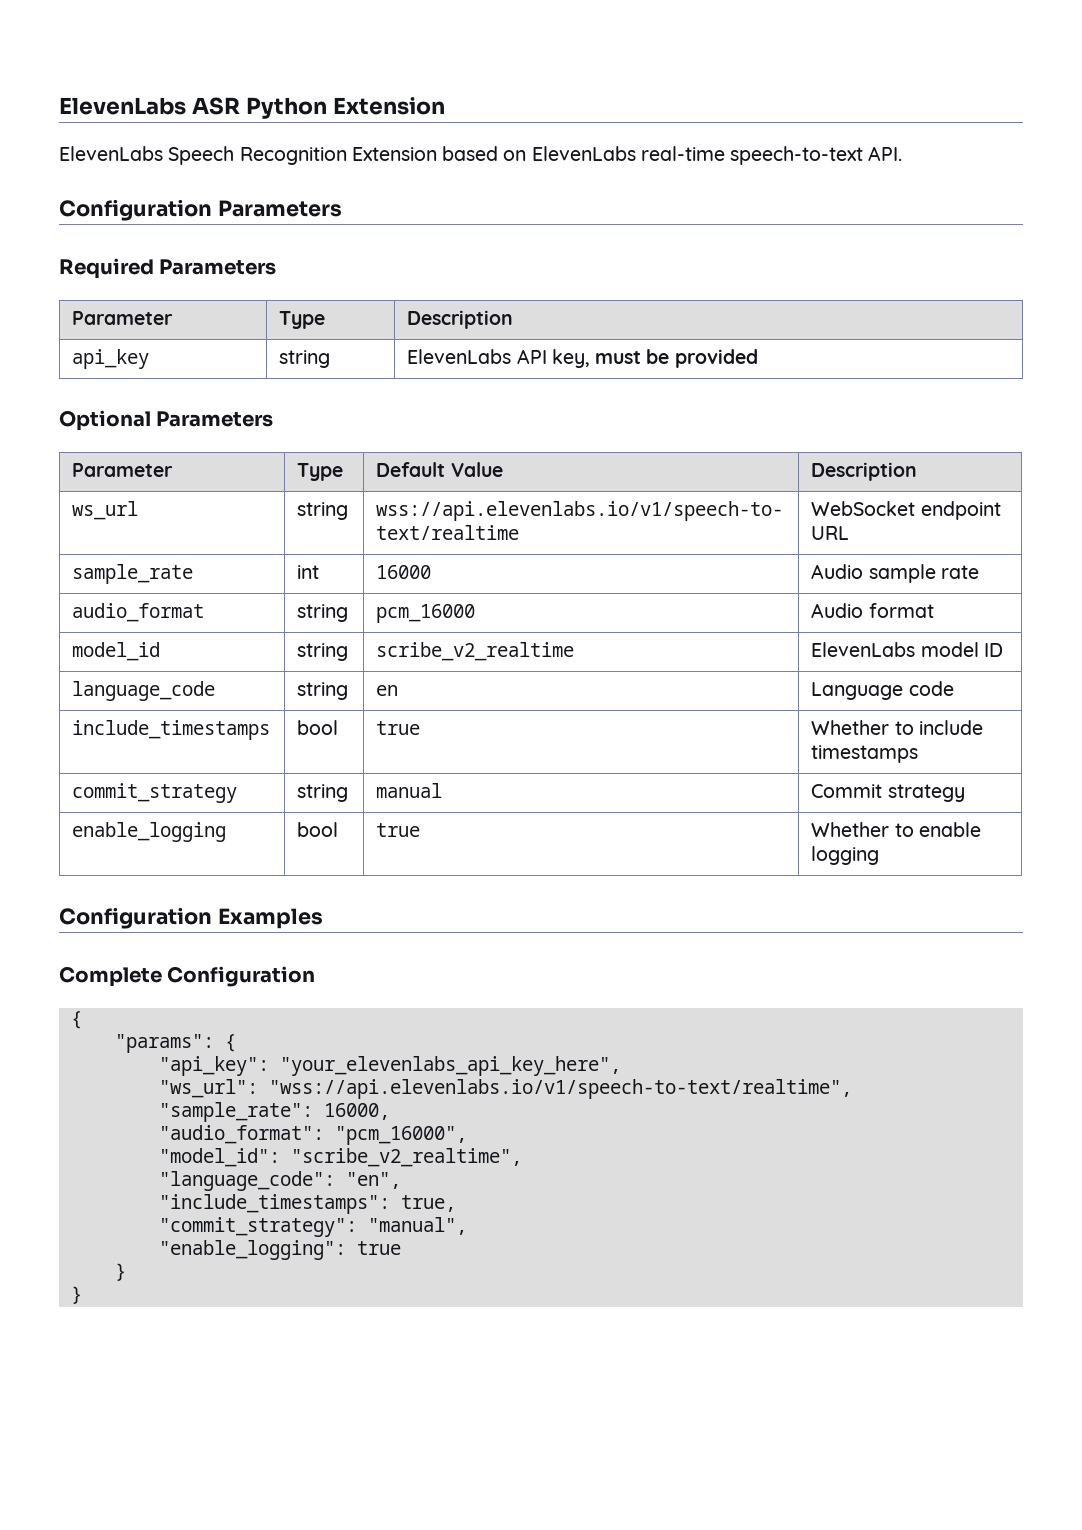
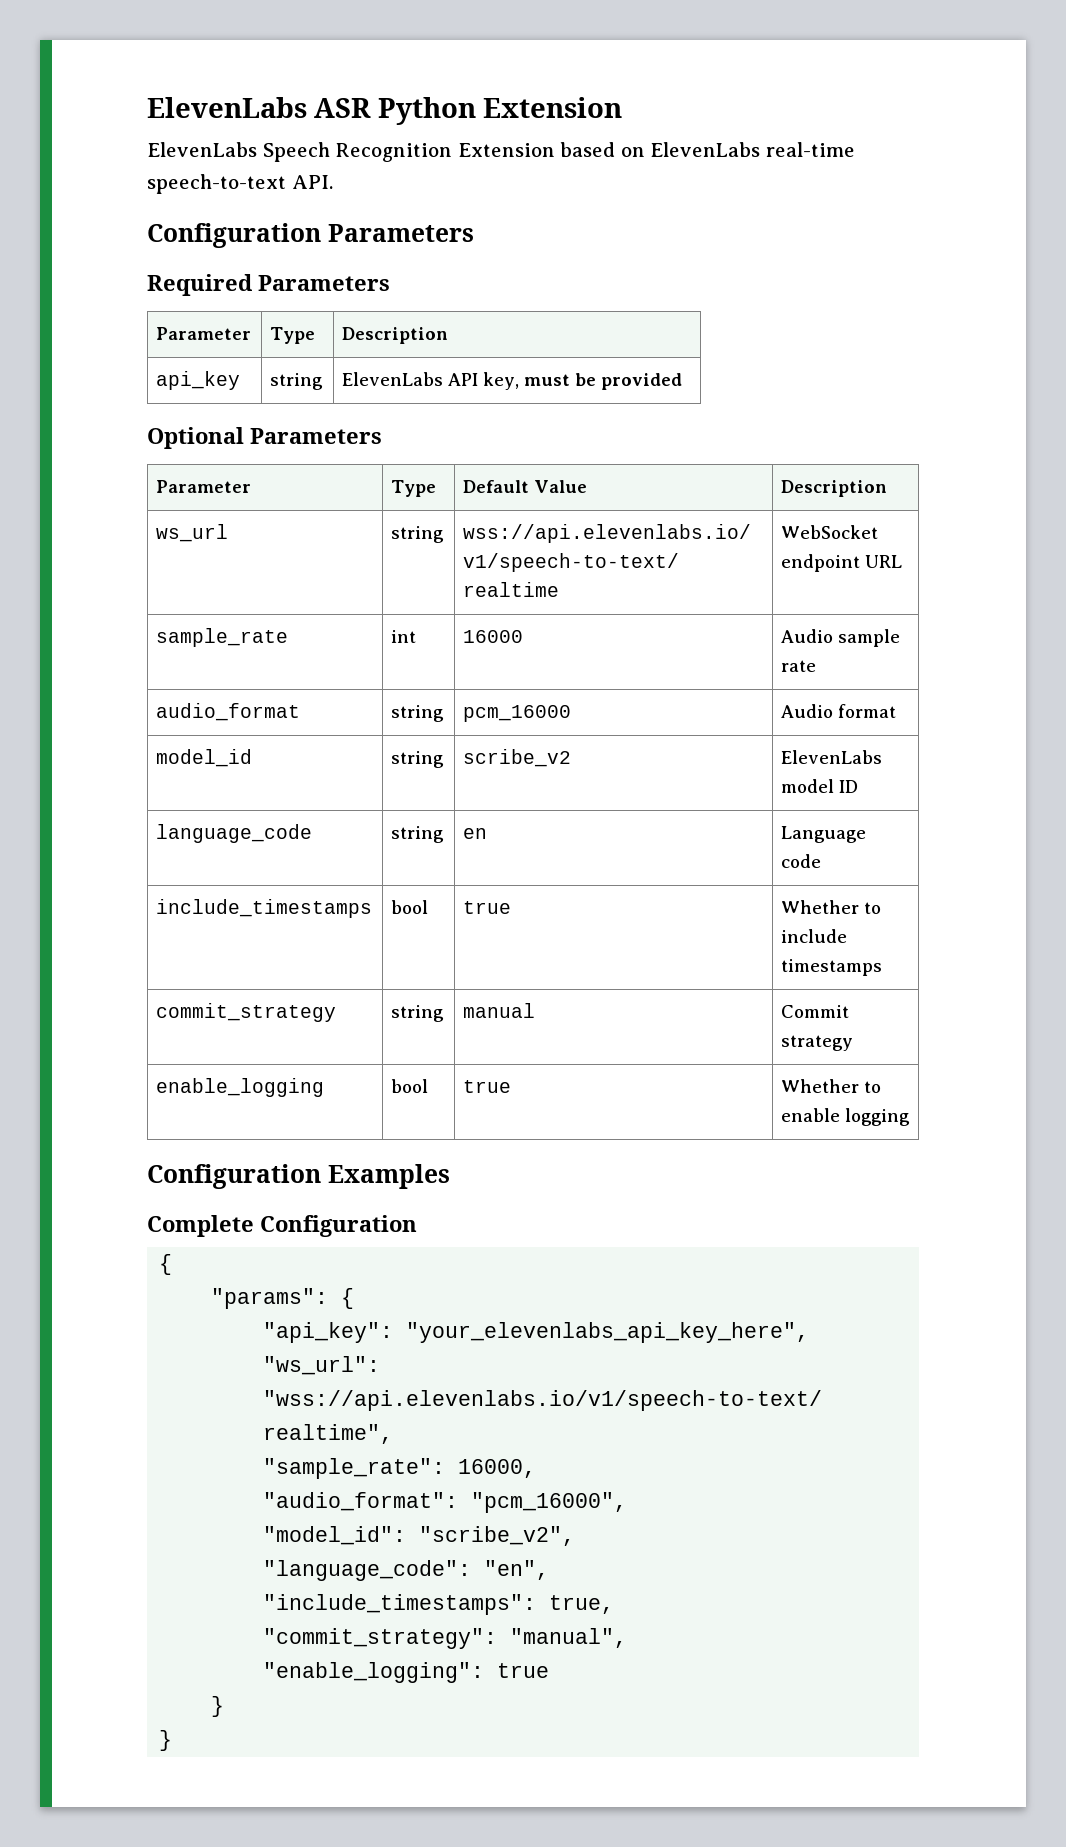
- model_id | string | scribe_v2_realtime | ElevenLabs model ID
+ model_id | string | scribe_v2 | ElevenLabs model ID
- "model_id": "scribe_v2_realtime",
+ "model_id": "scribe_v2",

